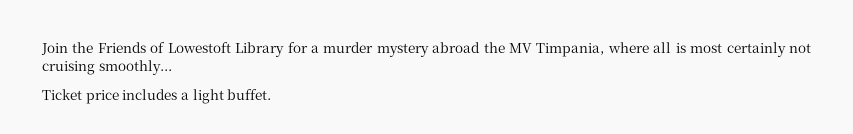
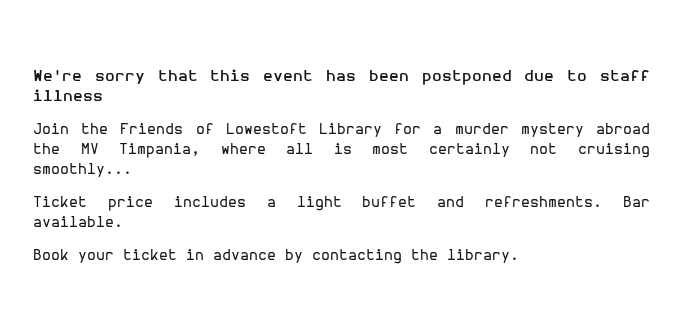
+ We're sorry that this event has been postponed due to staff illness
- Ticket price includes a light buffet.
+ Ticket price includes a light buffet and refreshments. Bar available.
+ Book your ticket in advance by contacting the library.

